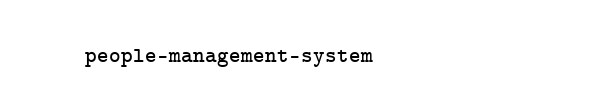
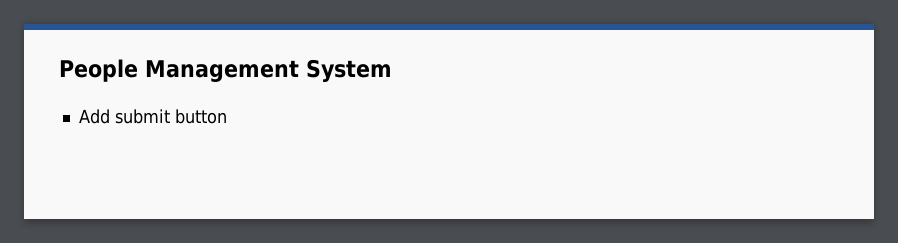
- people-management-system
+ People Management System
+ Add submit button

